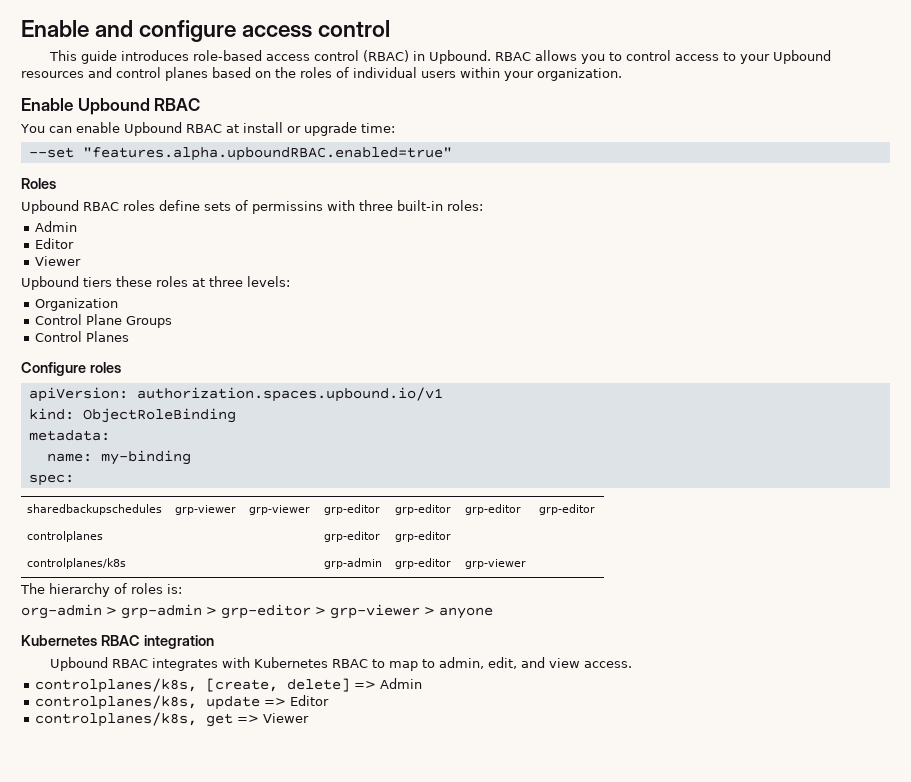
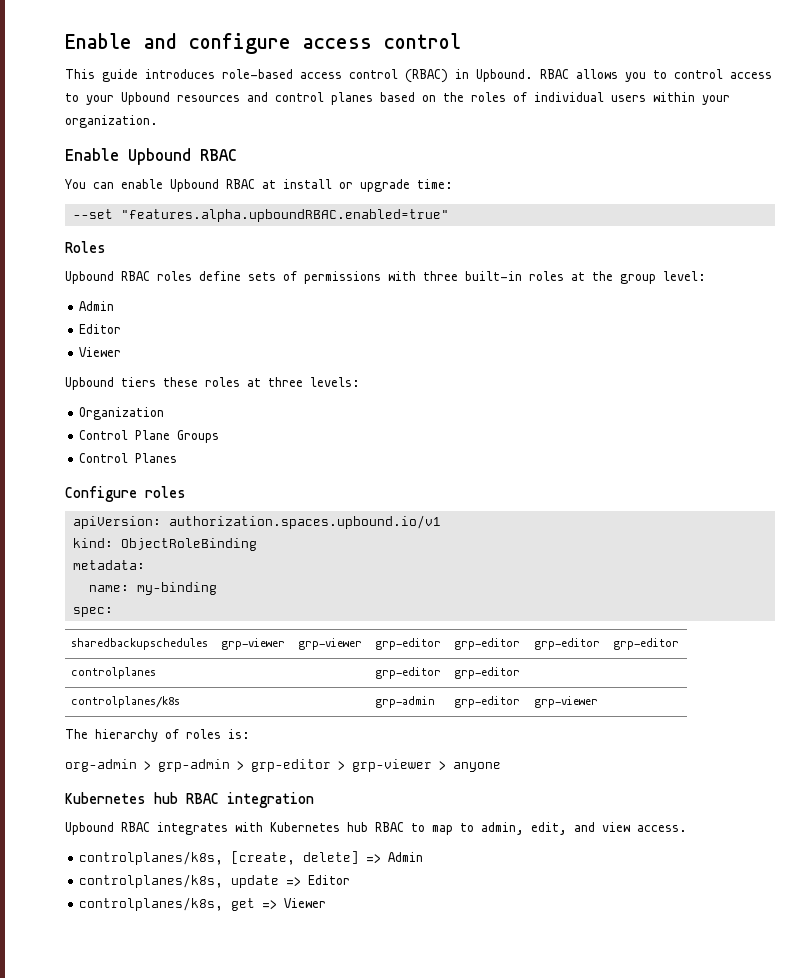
- Upbound RBAC roles define sets of permissins with three built-in roles:
+ Upbound RBAC roles define sets of permissions with three built-in roles at the group level:
- Kubernetes RBAC integration
+ Kubernetes hub RBAC integration
- Upbound RBAC integrates with Kubernetes RBAC to map to admin, edit, and view access.
+ Upbound RBAC integrates with Kubernetes hub RBAC to map to admin, edit, and view access.

